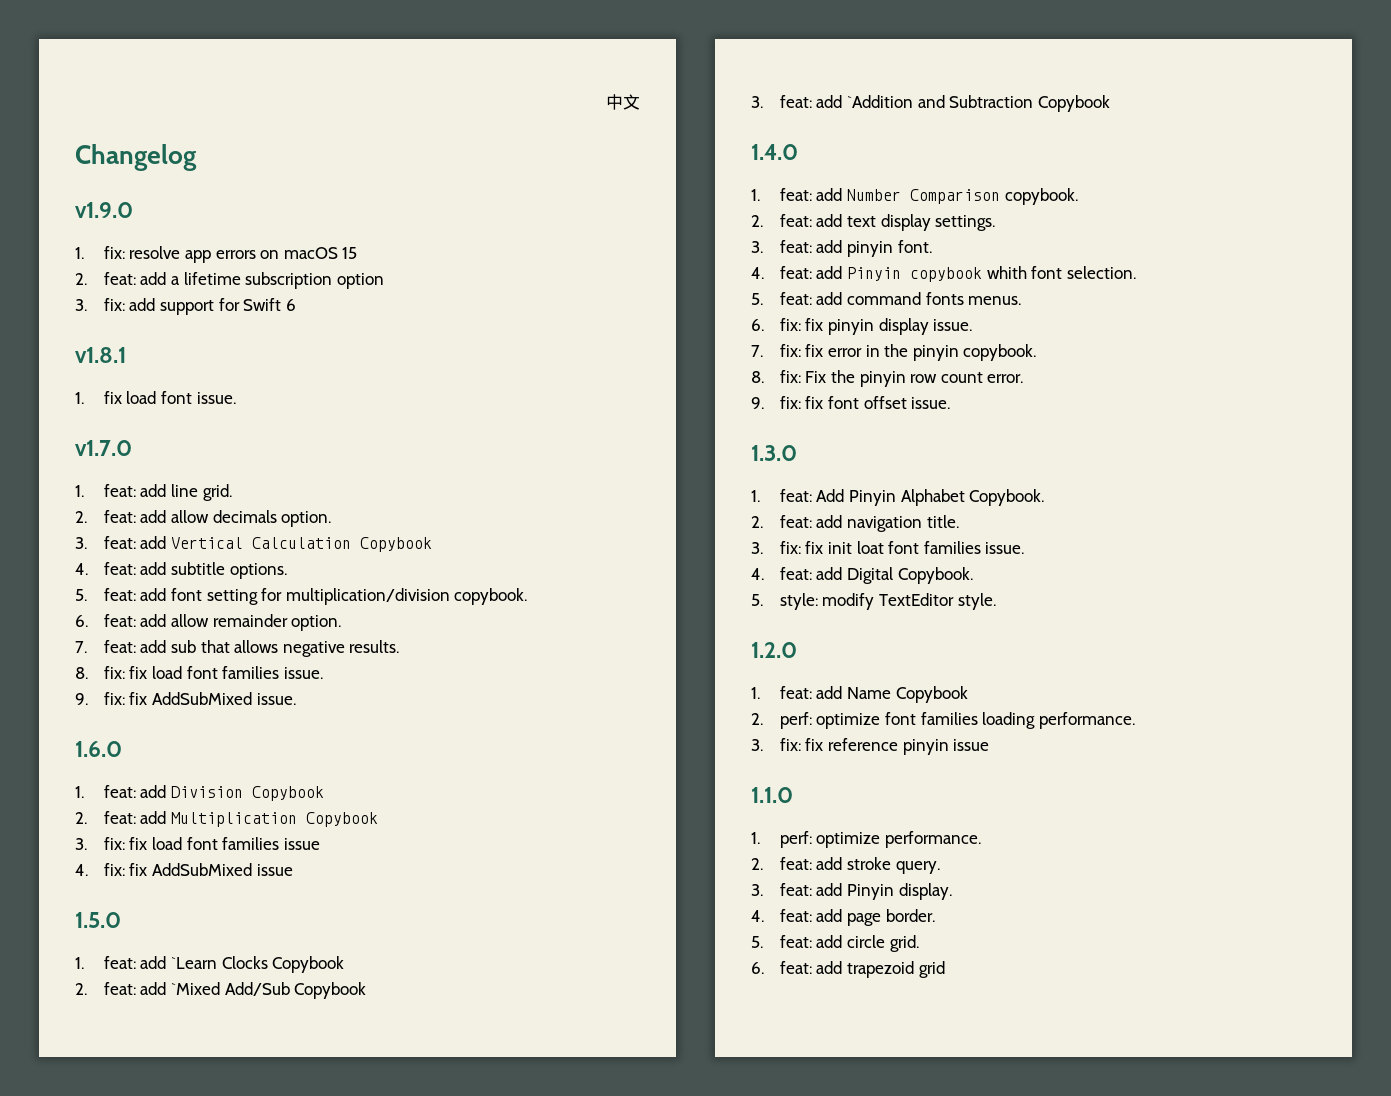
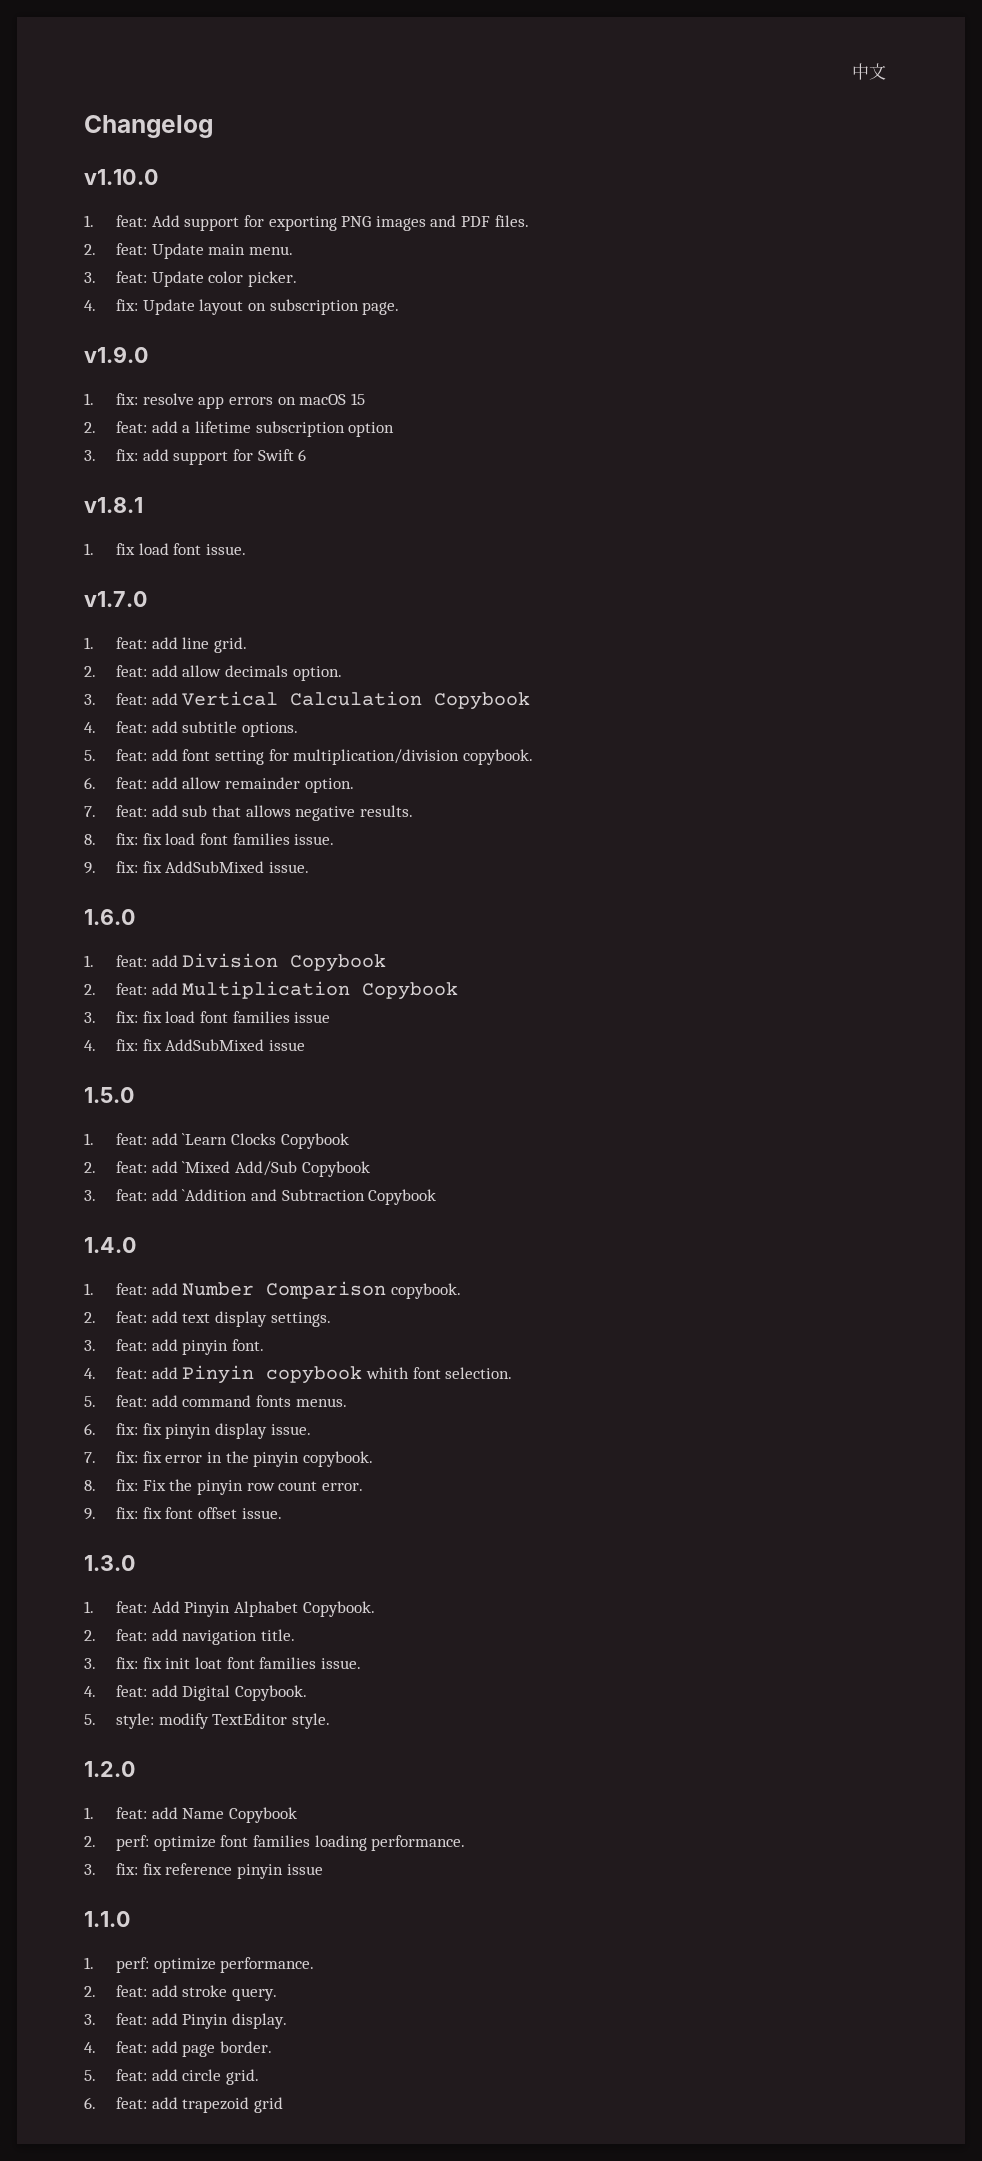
+ v1.10.0
+ 1. feat: Add support for exporting PNG images and PDF files.
+ 2. feat: Update main menu.
+ 3. feat: Update color picker.
+ 4. fix: Update layout on subscription page.

